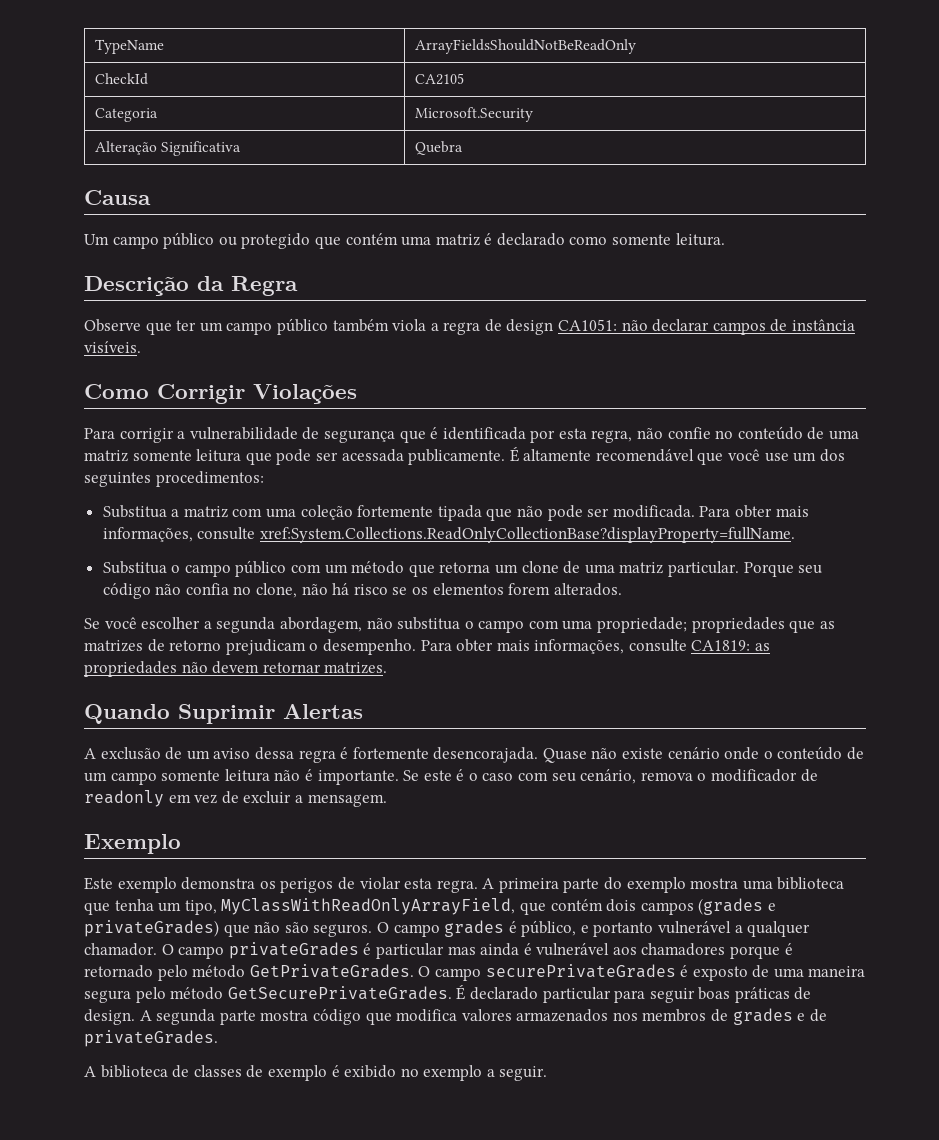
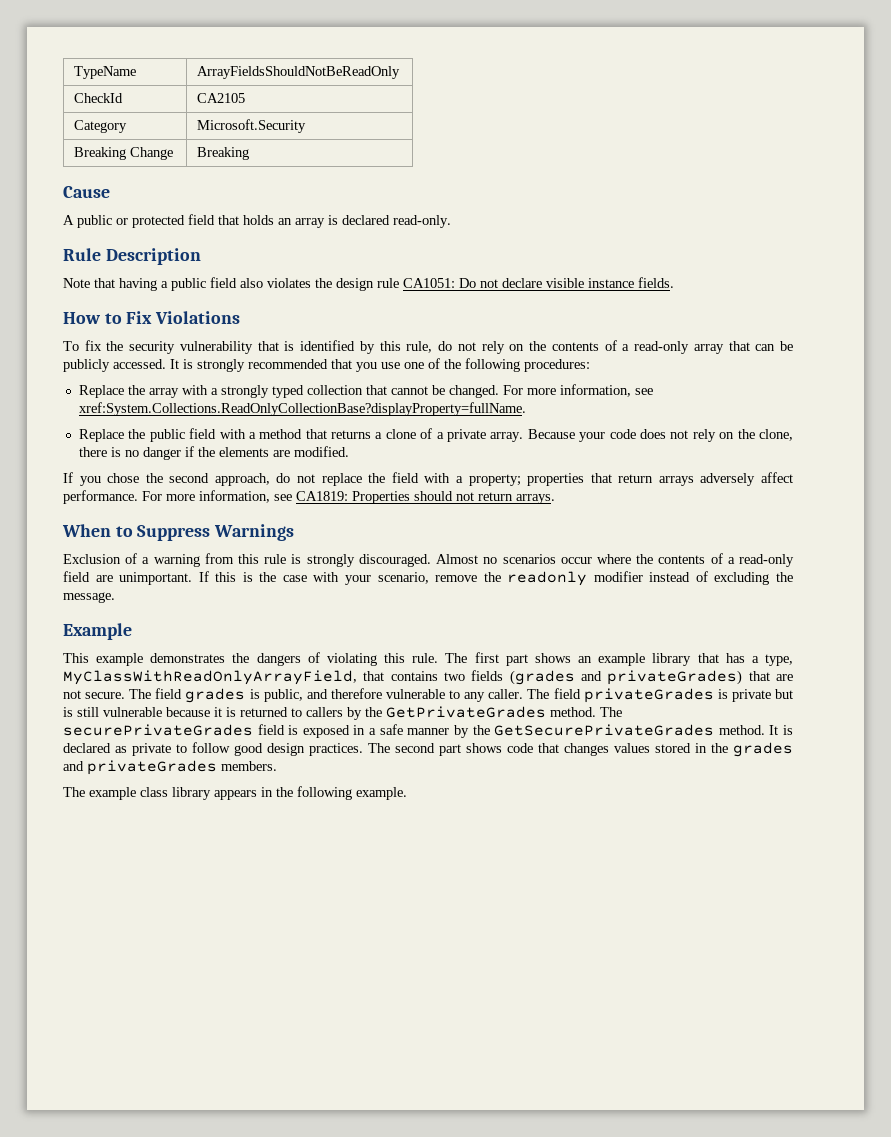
- Categoria | Microsoft.Security
+ Category | Microsoft.Security
- Alteração Significativa | Quebra
- Causa
- Um campo público ou protegido que contém uma matriz é declarado como somente leitura.
- Descrição da Regra
- Observe que ter um campo público também viola a regra de design CA1051: não declarar campos de instância visíveis.
- Como Corrigir Violações
- Para corrigir a vulnerabilidade de segurança que é identificada por esta regra, não confie no conteúdo de uma matriz somente leitura que pode ser acessada publicamente. É altamente recomendável que você use um dos seguintes procedimentos:
- Substitua a matriz com uma coleção fortemente tipada que não pode ser modificada. Para obter mais informações, consulte xref:System.Collections.ReadOnlyCollectionBase?displayProperty=fullName.
- Substitua o campo público com um método que retorna um clone de uma matriz particular. Porque seu código não confia no clone, não há risco se os elementos forem alterados.
- Se você escolher a segunda abordagem, não substitua o campo com uma propriedade; propriedades que as matrizes de retorno prejudicam o desempenho. Para obter mais informações, consulte CA1819: as propriedades não devem retornar matrizes.
- Quando Suprimir Alertas
- A exclusão de um aviso dessa regra é fortemente desencorajada. Quase não existe cenário onde o conteúdo de um campo somente leitura não é importante. Se este é o caso com seu cenário, remova o modificador de readonly em vez de excluir a mensagem.
- Exemplo
- Este exemplo demonstra os perigos de violar esta regra. A primeira parte do exemplo mostra uma biblioteca que tenha um tipo, MyClassWithReadOnlyArrayField, que contém dois campos (grades e privateGrades) que não são seguros. O campo grades é público, e portanto vulnerável a qualquer chamador. O campo privateGrades é particular mas ainda é vulnerável aos chamadores porque é retornado pelo método GetPrivateGrades. O campo securePrivateGrades é exposto de uma maneira segura pelo método GetSecurePrivateGrades. É declarado particular para seguir boas práticas de design. A segunda parte mostra código que modifica valores armazenados nos membros de grades e de privateGrades.
- A biblioteca de classes de exemplo é exibido no exemplo a seguir.
+ Breaking Change | Breaking
+ Cause
+ A public or protected field that holds an array is declared read-only.
+ Rule Description
+ Note that having a public field also violates the design rule CA1051: Do not declare visible instance fields.
+ How to Fix Violations
+ To fix the security vulnerability that is identified by this rule, do not rely on the contents of a read-only array that can be publicly accessed. It is strongly recommended that you use one of the following procedures:
+ Replace the array with a strongly typed collection that cannot be changed. For more information, see xref:System.Collections.ReadOnlyCollectionBase?displayProperty=fullName.
+ Replace the public field with a method that returns a clone of a private array. Because your code does not rely on the clone, there is no danger if the elements are modified.
+ If you chose the second approach, do not replace the field with a property; properties that return arrays adversely affect performance. For more information, see CA1819: Properties should not return arrays.
+ When to Suppress Warnings
+ Exclusion of a warning from this rule is strongly discouraged. Almost no scenarios occur where the contents of a read-only field are unimportant. If this is the case with your scenario, remove the readonly modifier instead of excluding the message.
+ Example
+ This example demonstrates the dangers of violating this rule. The first part shows an example library that has a type, MyClassWithReadOnlyArrayField, that contains two fields (grades and privateGrades) that are not secure. The field grades is public, and therefore vulnerable to any caller. The field privateGrades is private but is still vulnerable because it is returned to callers by the GetPrivateGrades method. The securePrivateGrades field is exposed in a safe manner by the GetSecurePrivateGrades method. It is declared as private to follow good design practices. The second part shows code that changes values stored in the grades and privateGrades members.
+ The example class library appears in the following example.

